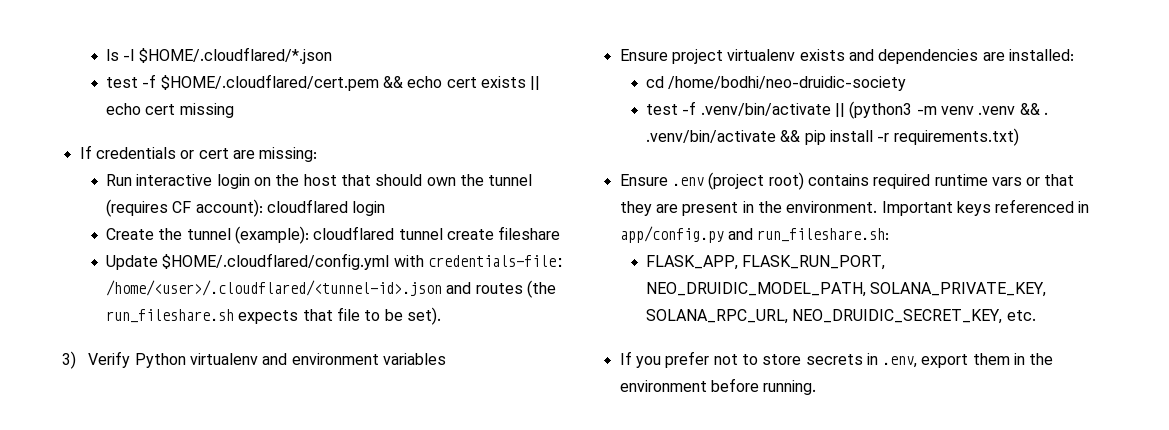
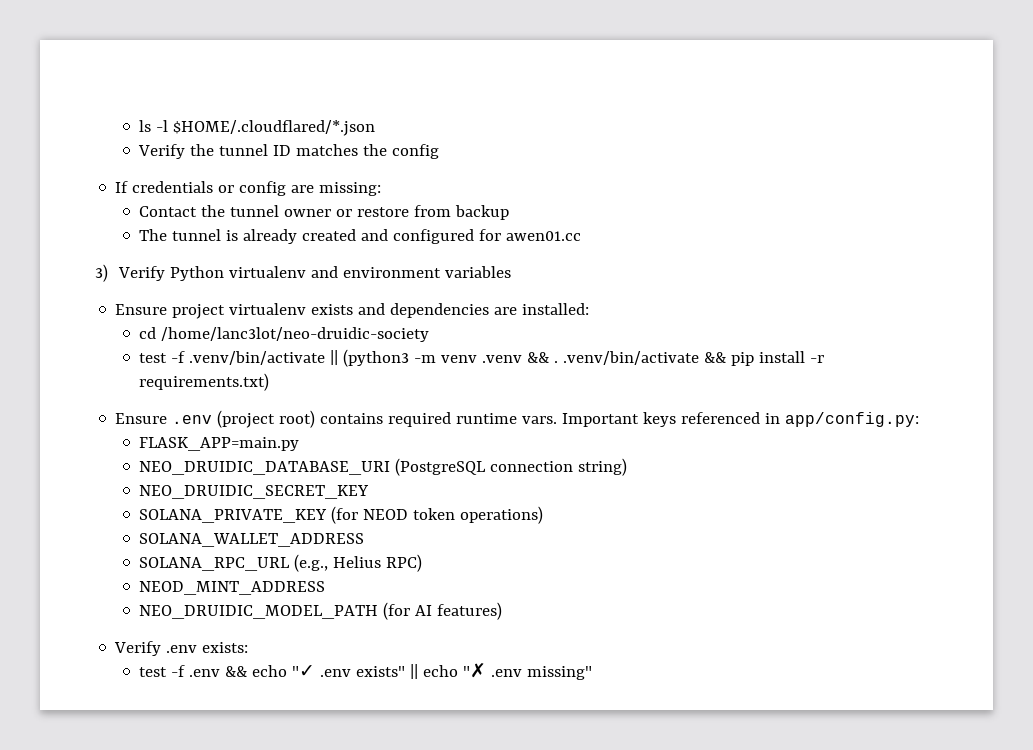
- test -f $HOME/.cloudflared/cert.pem && echo cert exists || echo cert missing
+ Verify the tunnel ID matches the config
- If credentials or cert are missing:
+ If credentials or config are missing:
- Run interactive login on the host that should own the tunnel (requires CF account): cloudflared login
- Create the tunnel (example): cloudflared tunnel create fileshare
- Update $HOME/.cloudflared/config.yml with credentials-file: /home/<user>/.cloudflared/<tunnel-id>.json and routes (the run_fileshare.sh expects that file to be set).
+ Contact the tunnel owner or restore from backup
+ The tunnel is already created and configured for awen01.cc
- cd /home/bodhi/neo-druidic-society
+ cd /home/lanc3lot/neo-druidic-society
- Ensure .env (project root) contains required runtime vars or that they are present in the environment. Important keys referenced in app/config.py and run_fileshare.sh:
- FLASK_APP, FLASK_RUN_PORT, NEO_DRUIDIC_MODEL_PATH, SOLANA_PRIVATE_KEY, SOLANA_RPC_URL, NEO_DRUIDIC_SECRET_KEY, etc.
- If you prefer not to store secrets in .env, export them in the environment before running.
+ Ensure .env (project root) contains required runtime vars. Important keys referenced in app/config.py:
+ FLASK_APP=main.py
+ NEO_DRUIDIC_DATABASE_URI (PostgreSQL connection string)
+ NEO_DRUIDIC_SECRET_KEY
+ SOLANA_PRIVATE_KEY (for NEOD token operations)
+ SOLANA_WALLET_ADDRESS
+ SOLANA_RPC_URL (e.g., Helius RPC)
+ NEOD_MINT_ADDRESS
+ NEO_DRUIDIC_MODEL_PATH (for AI features)
+ Verify .env exists:
+ test -f .env && echo "✓ .env exists" || echo "✗ .env missing"

